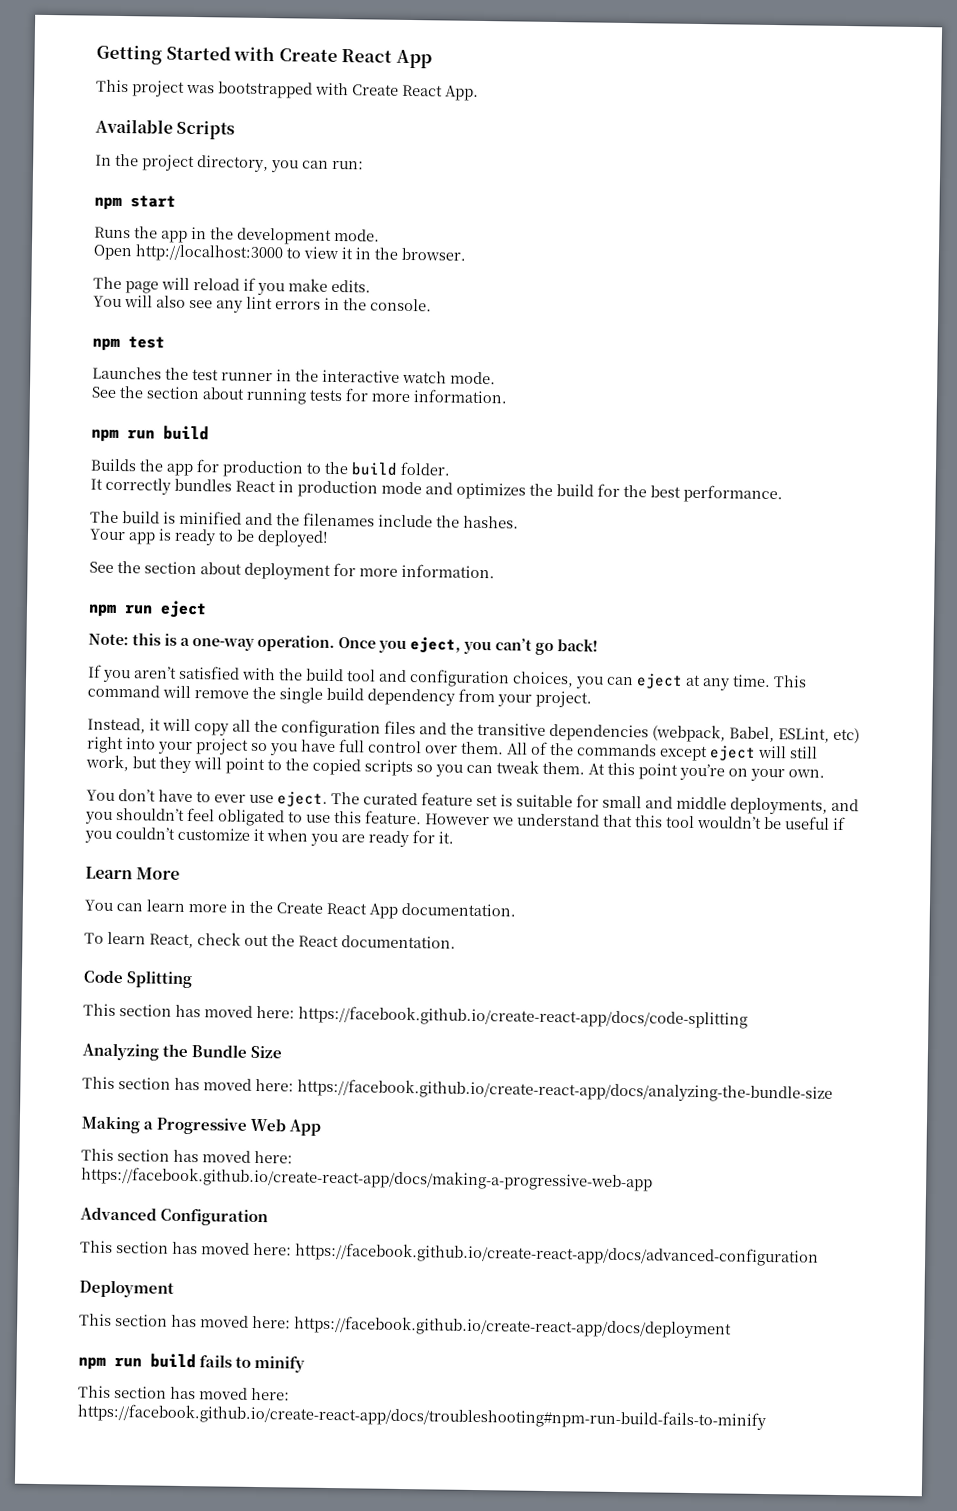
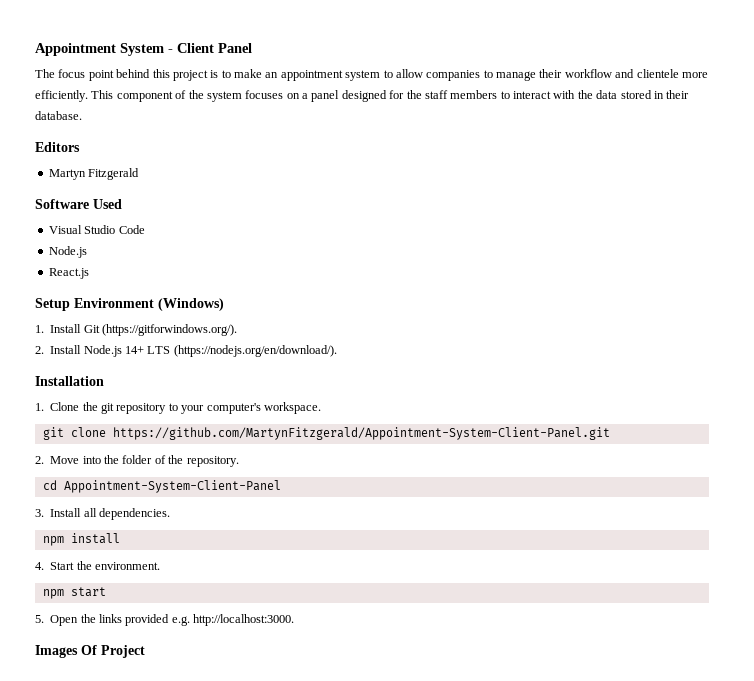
- Getting Started with Create React App
- This project was bootstrapped with Create React App.
- Available Scripts
- In the project directory, you can run:
+ Appointment System - Client Panel
+ The focus point behind this project is to make an appointment system to allow companies to manage their workflow and clientele more efficiently. This component of the system focuses on a panel designed for the staff members to interact with the data stored in their database.
+ Editors
+ Martyn Fitzgerald
+ Software Used
+ Visual Studio Code
+ Node.js
+ React.js
+ Setup Environment (Windows)
+ 1. Install Git (https://gitforwindows.org/).
+ 2. Install Node.js 14+ LTS (https://nodejs.org/en/download/).
+ Installation
+ 1. Clone the git repository to your computer's workspace.
+ git clone https://github.com/MartynFitzgerald/Appointment-System-Client-Panel.git
+ 2. Move into the folder of the repository.
+ cd Appointment-System-Client-Panel
+ 3. Install all dependencies.
+ npm install
+ 4. Start the environment.
  npm start
- Runs the app in the development mode.
- Open http://localhost:3000 to view it in the browser.
- The page will reload if you make edits.
- You will also see any lint errors in the console.
- npm test
- Launches the test runner in the interactive watch mode.
- See the section about running tests for more information.
- npm run build
- Builds the app for production to the build folder.
- It correctly bundles React in production mode and optimizes the build for the best performance.
- The build is minified and the filenames include the hashes.
- Your app is ready to be deployed!
- See the section about deployment for more information.
- npm run eject
- Note: this is a one-way operation. Once you eject, you can’t go back!
- If you aren’t satisfied with the build tool and configuration choices, you can eject at any time. This command will remove the single build dependency from your project.
- Instead, it will copy all the configuration files and the transitive dependencies (webpack, Babel, ESLint, etc) right into your project so you have full control over them. All of the commands except eject will still work, but they will point to the copied scripts so you can tweak them. At this point you’re on your own.
- You don’t have to ever use eject. The curated feature set is suitable for small and middle deployments, and you shouldn’t feel obligated to use this feature. However we understand that this tool wouldn’t be useful if you couldn’t customize it when you are ready for it.
- Learn More
- You can learn more in the Create React App documentation.
- To learn React, check out the React documentation.
- Code Splitting
- This section has moved here: https://facebook.github.io/create-react-app/docs/code-splitting
- Analyzing the Bundle Size
- This section has moved here: https://facebook.github.io/create-react-app/docs/analyzing-the-bundle-size
- Making a Progressive Web App
- This section has moved here: https://facebook.github.io/create-react-app/docs/making-a-progressive-web-app
- Advanced Configuration
- This section has moved here: https://facebook.github.io/create-react-app/docs/advanced-configuration
- Deployment
- This section has moved here: https://facebook.github.io/create-react-app/docs/deployment
- npm run build fails to minify
- This section has moved here: https://facebook.github.io/create-react-app/docs/troubleshooting#npm-run-build-fails-to-minify
+ 5. Open the links provided e.g. http://localhost:3000.
+ Images Of Project

